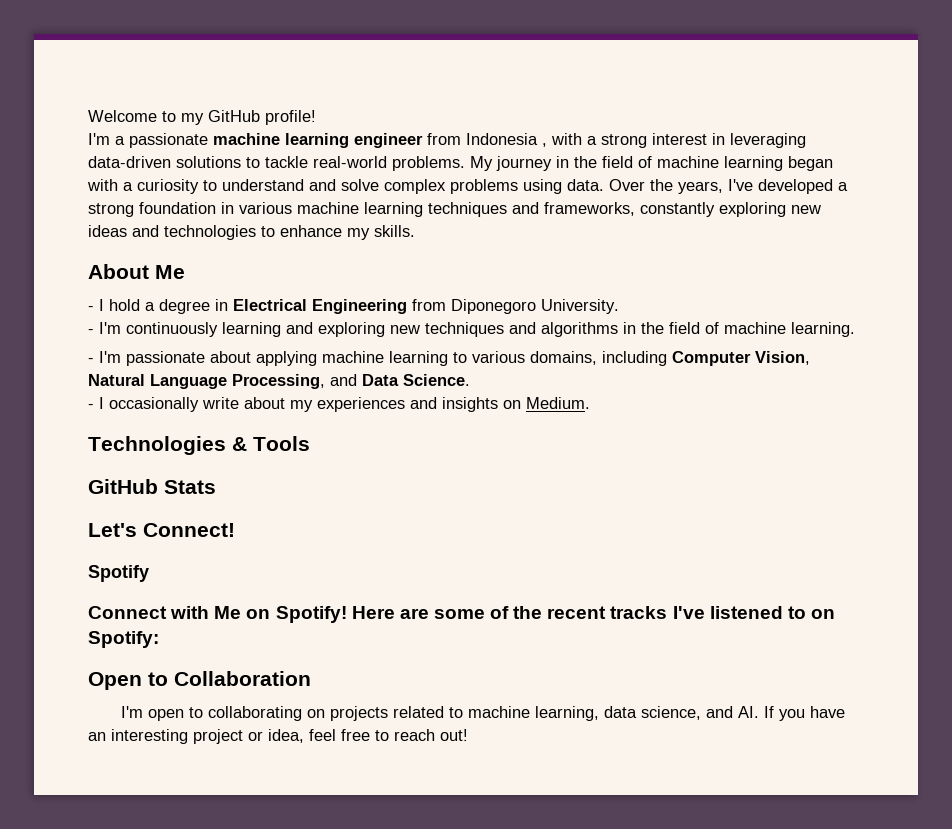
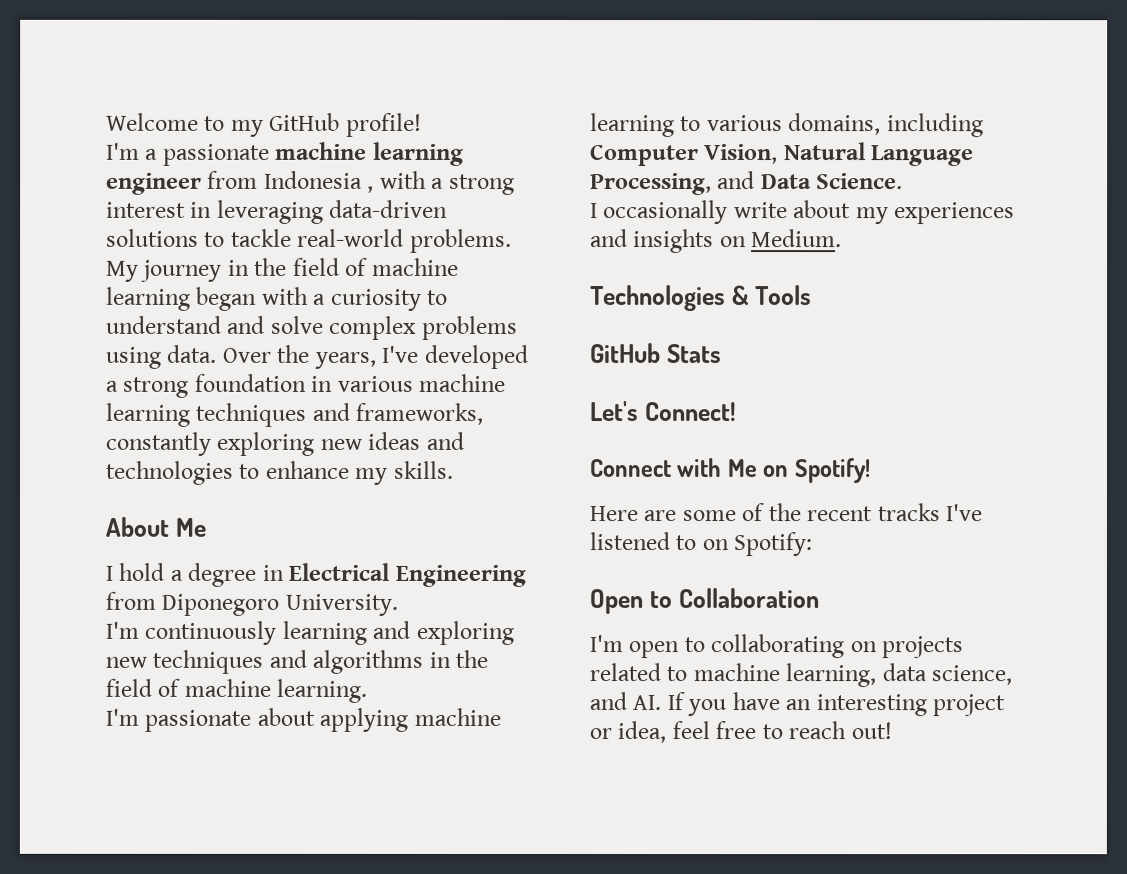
- - I hold a degree in Electrical Engineering from Diponegoro University.
+ I hold a degree in Electrical Engineering from Diponegoro University.
- - I'm continuously learning and exploring new techniques and algorithms in the field of machine learning.
+ I'm continuously learning and exploring new techniques and algorithms in the field of machine learning.
- - I'm passionate about applying machine learning to various domains, including Computer Vision, Natural Language Processing, and Data Science.
+ I'm passionate about applying machine learning to various domains, including Computer Vision, Natural Language Processing, and Data Science.
- - I occasionally write about my experiences and insights on Medium.
+ I occasionally write about my experiences and insights on Medium.
- Spotify
- Connect with Me on Spotify! Here are some of the recent tracks I've listened to on Spotify:
+ Connect with Me on Spotify!
+ Here are some of the recent tracks I've listened to on Spotify:

